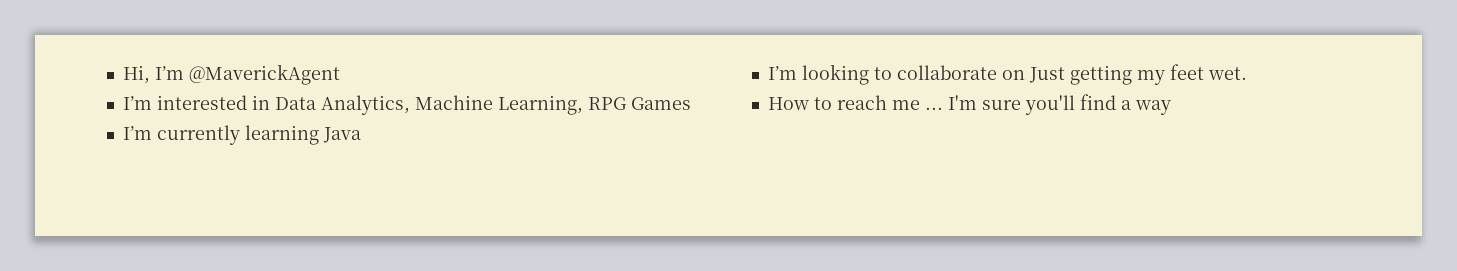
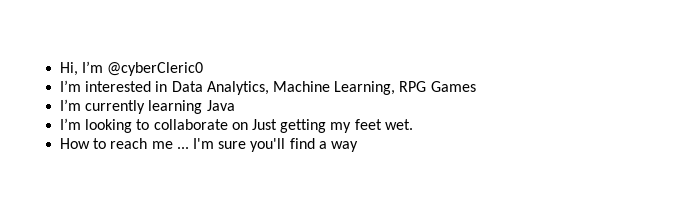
- Hi, I’m @MaverickAgent
+ Hi, I’m @cyberCleric0

